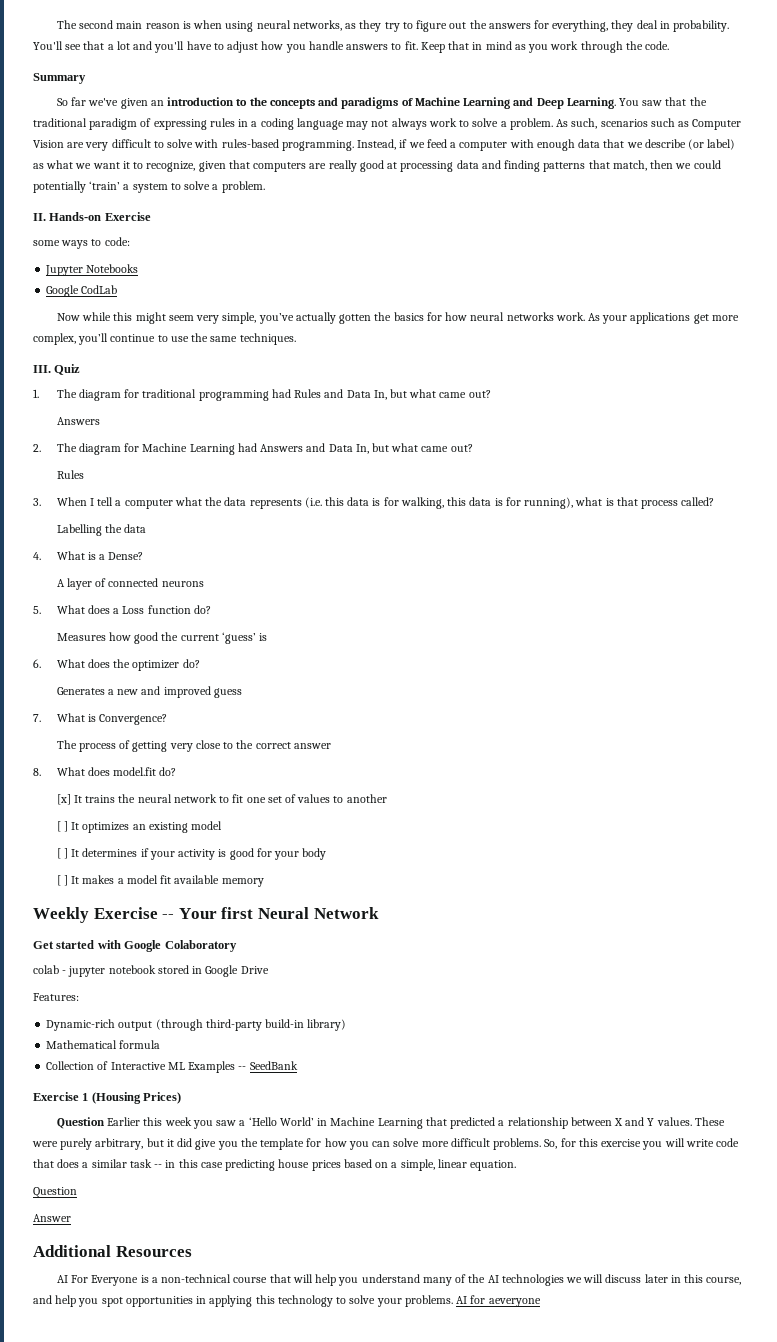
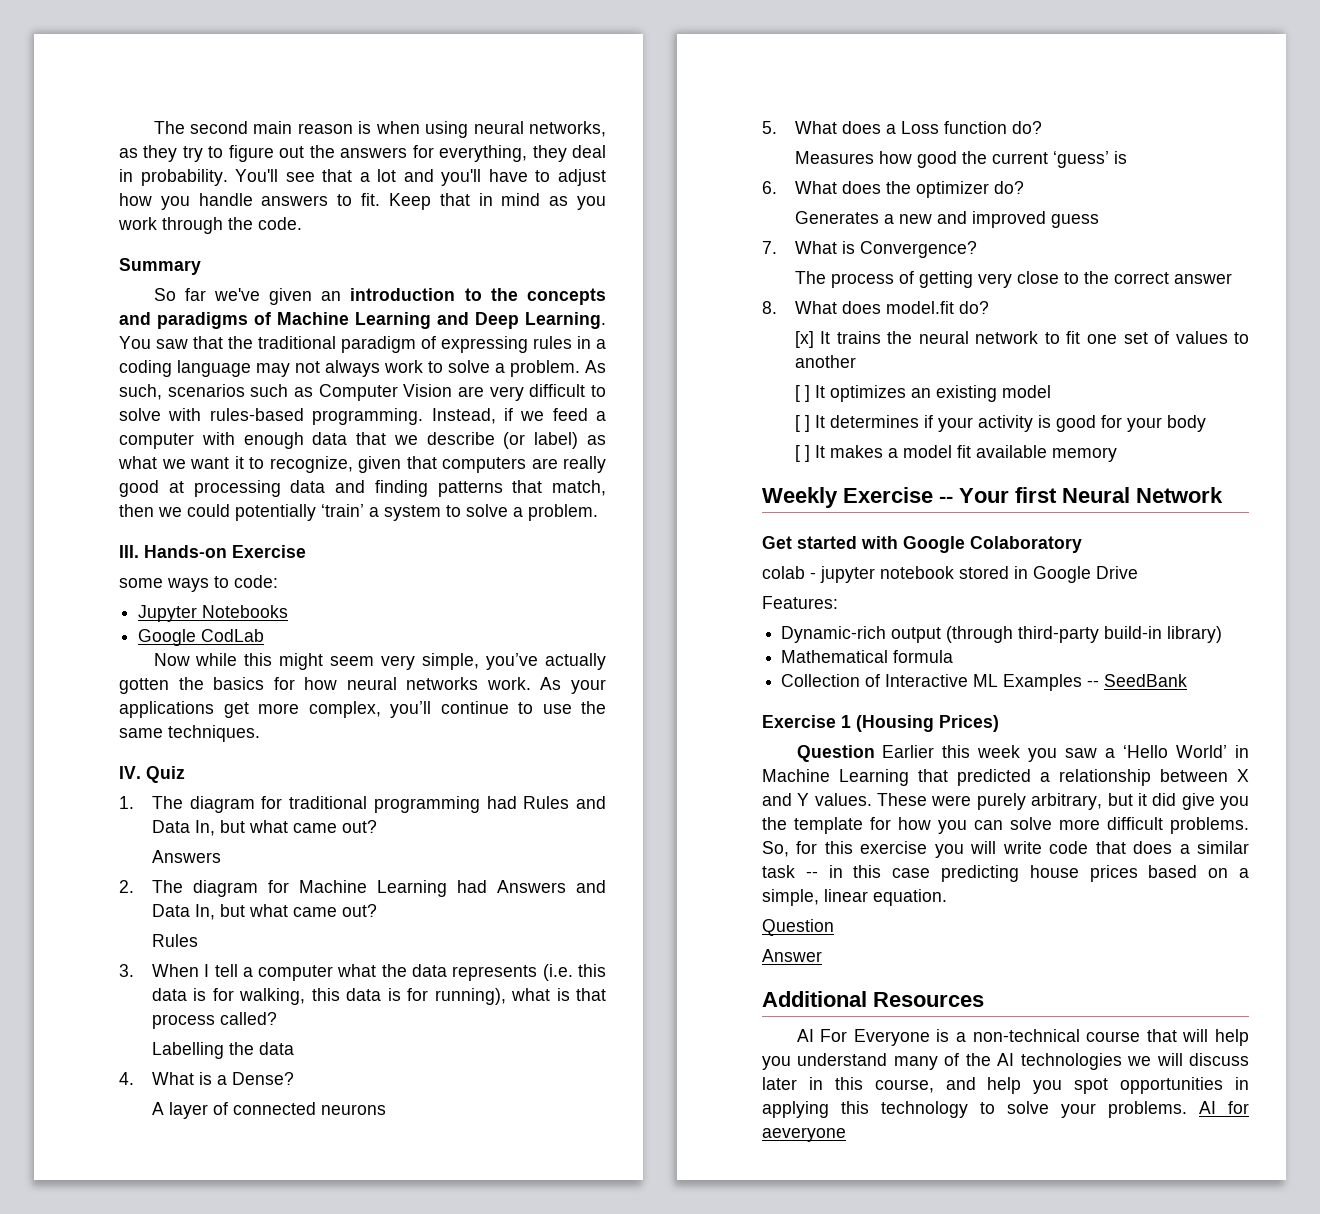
- II. Hands-on Exercise
+ III. Hands-on Exercise
- III. Quiz
+ IV. Quiz

